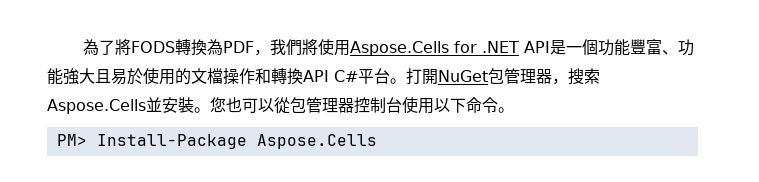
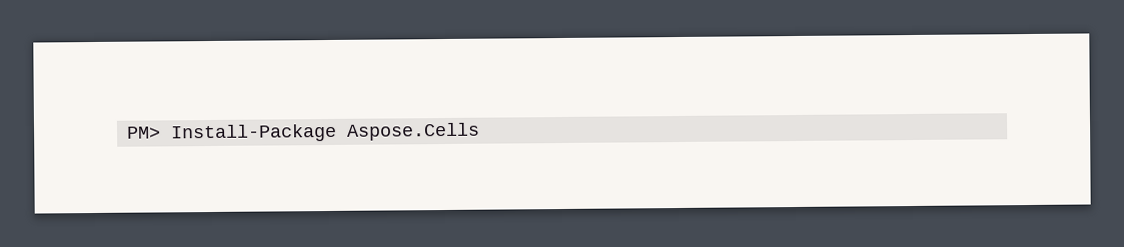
- 為了將FODS轉換為PDF，我們將使用Aspose.Cells for .NET API是一個功能豐富、功能強大且易於使用的文檔操作和轉換API C#平台。打開NuGet包管理器，搜索Aspose.Cells並安裝。您也可以從包管理器控制台使用以下命令。

